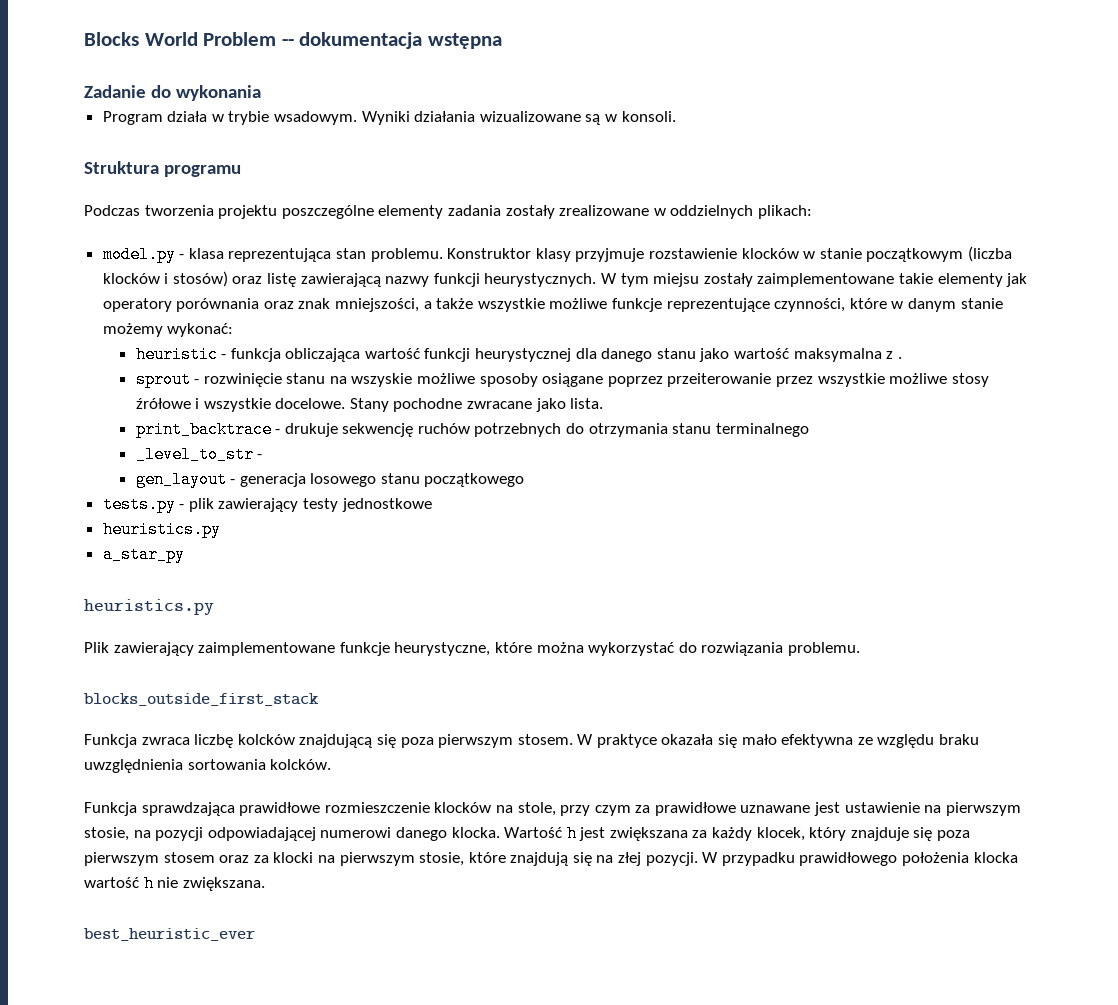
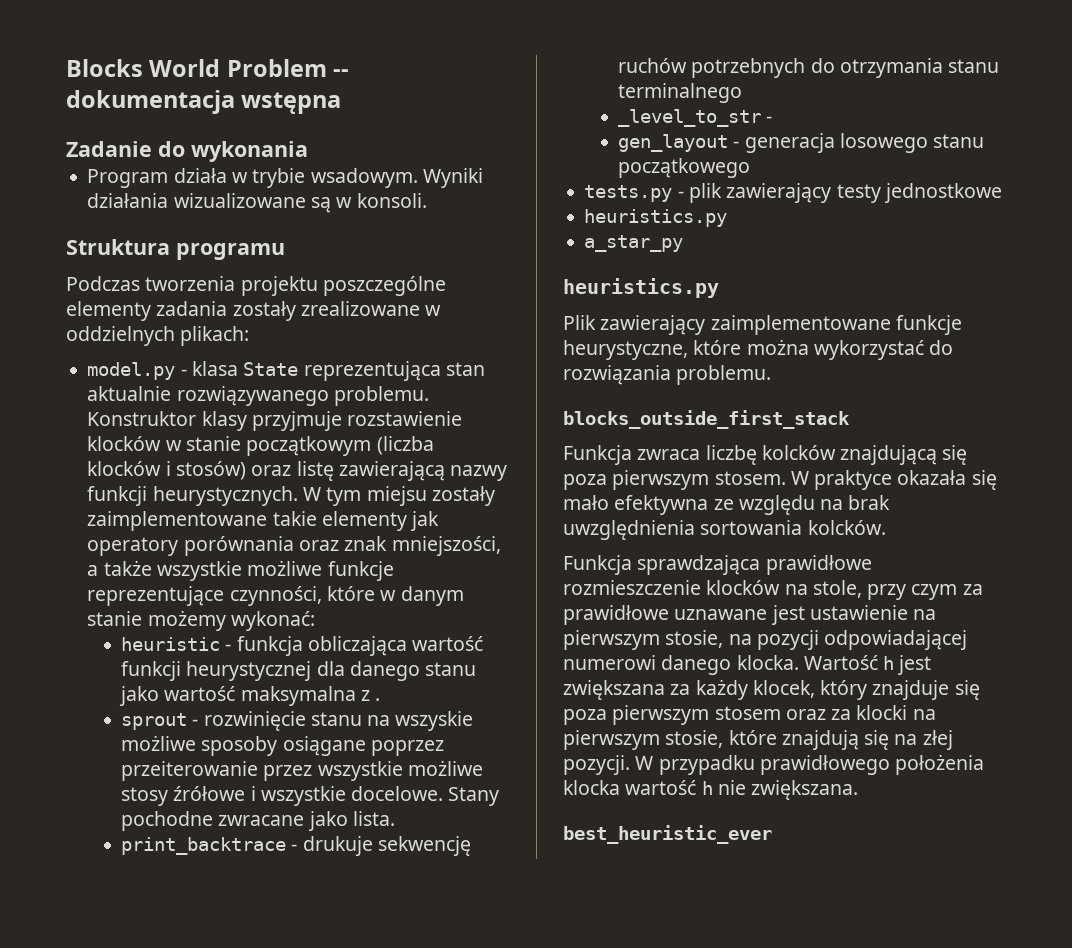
- model.py - klasa reprezentująca stan problemu.
+ model.py - klasa State reprezentująca stan aktualnie rozwiązywanego problemu.
- W praktyce okazała się mało efektywna ze względu braku uwzględnienia sortowania kolcków.
+ W praktyce okazała się mało efektywna ze względu na brak uwzględnienia sortowania kolcków.

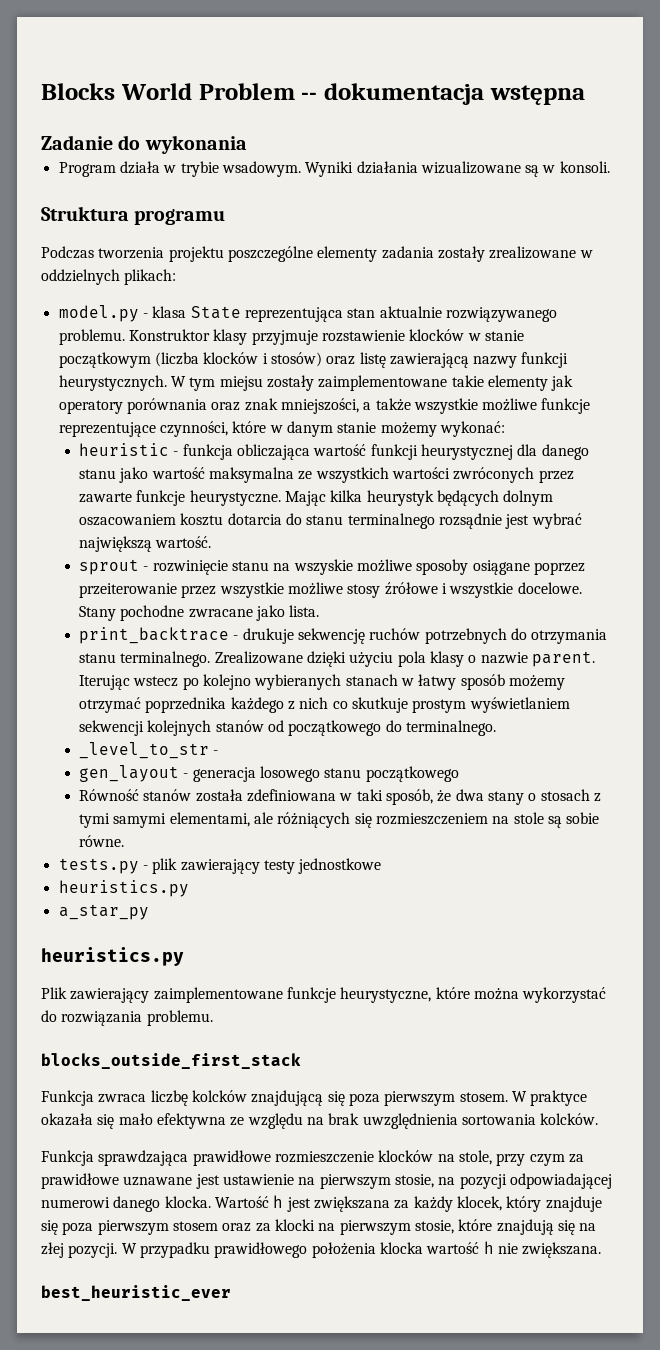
- heuristic - funkcja obliczająca wartość funkcji heurystycznej dla danego stanu jako wartość maksymalna z .
+ heuristic - funkcja obliczająca wartość funkcji heurystycznej dla danego stanu jako wartość maksymalna ze wszystkich wartości zwróconych przez zawarte funkcje heurystyczne. Mając kilka heurystyk będących dolnym oszacowaniem kosztu dotarcia do stanu terminalnego rozsądnie jest wybrać największą wartość.
- print_backtrace - drukuje sekwencję ruchów potrzebnych do otrzymania stanu terminalnego
+ print_backtrace - drukuje sekwencję ruchów potrzebnych do otrzymania stanu terminalnego. Zrealizowane dzięki użyciu pola klasy o nazwie parent. Iterując wstecz po kolejno wybieranych stanach w łatwy sposób możemy otrzymać poprzednika każdego z nich co skutkuje prostym wyświetlaniem sekwencji kolejnych stanów od początkowego do terminalnego.
+ Równość stanów została zdefiniowana w taki sposób, że dwa stany o stosach z tymi samymi elementami, ale różniących się rozmieszczeniem na stole są sobie równe.

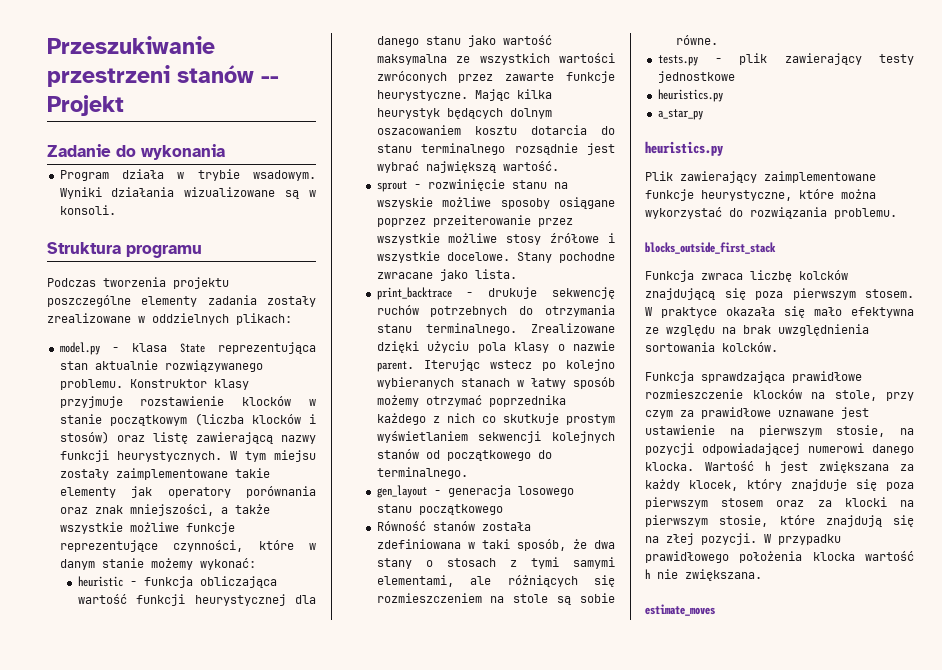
- Blocks World Problem -- dokumentacja wstępna
+ Przeszukiwanie przestrzeni stanów -- Projekt
- _level_to_str -
- best_heuristic_ever
+ estimate_moves

